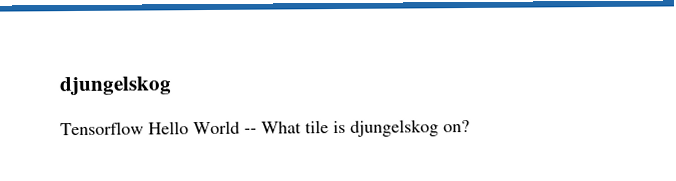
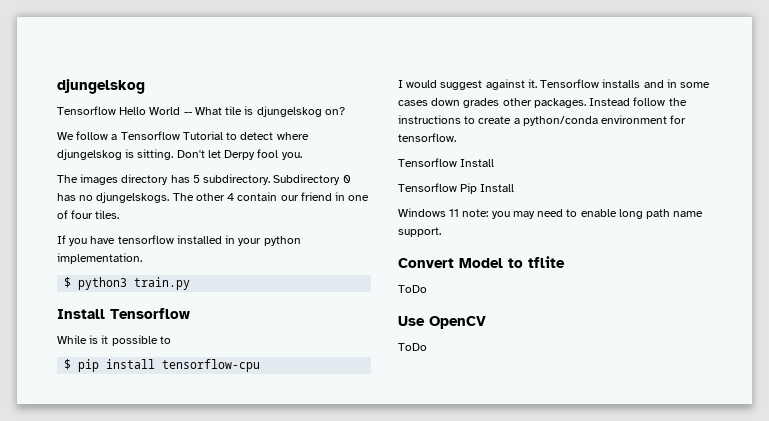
+ We follow a Tensorflow Tutorial to detect where djungelskog is sitting. Don't let Derpy fool you.
+ The images directory has 5 subdirectory. Subdirectory 0 has no djungelskogs. The other 4 contain our friend in one of four tiles.
+ If you have tensorflow installed in your python implementation.
+ $ python3 train.py
+ Install Tensorflow
+ While is it possible to
+ $ pip install tensorflow-cpu
+ I would suggest against it. Tensorflow installs and in some cases down grades other packages. Instead follow the instructions to create a python/conda environment for tensorflow.
+ Tensorflow Install
+ Tensorflow Pip Install
+ Windows 11 note: you may need to enable long path name support.
+ Convert Model to tflite
+ ToDo
+ Use OpenCV
+ ToDo

